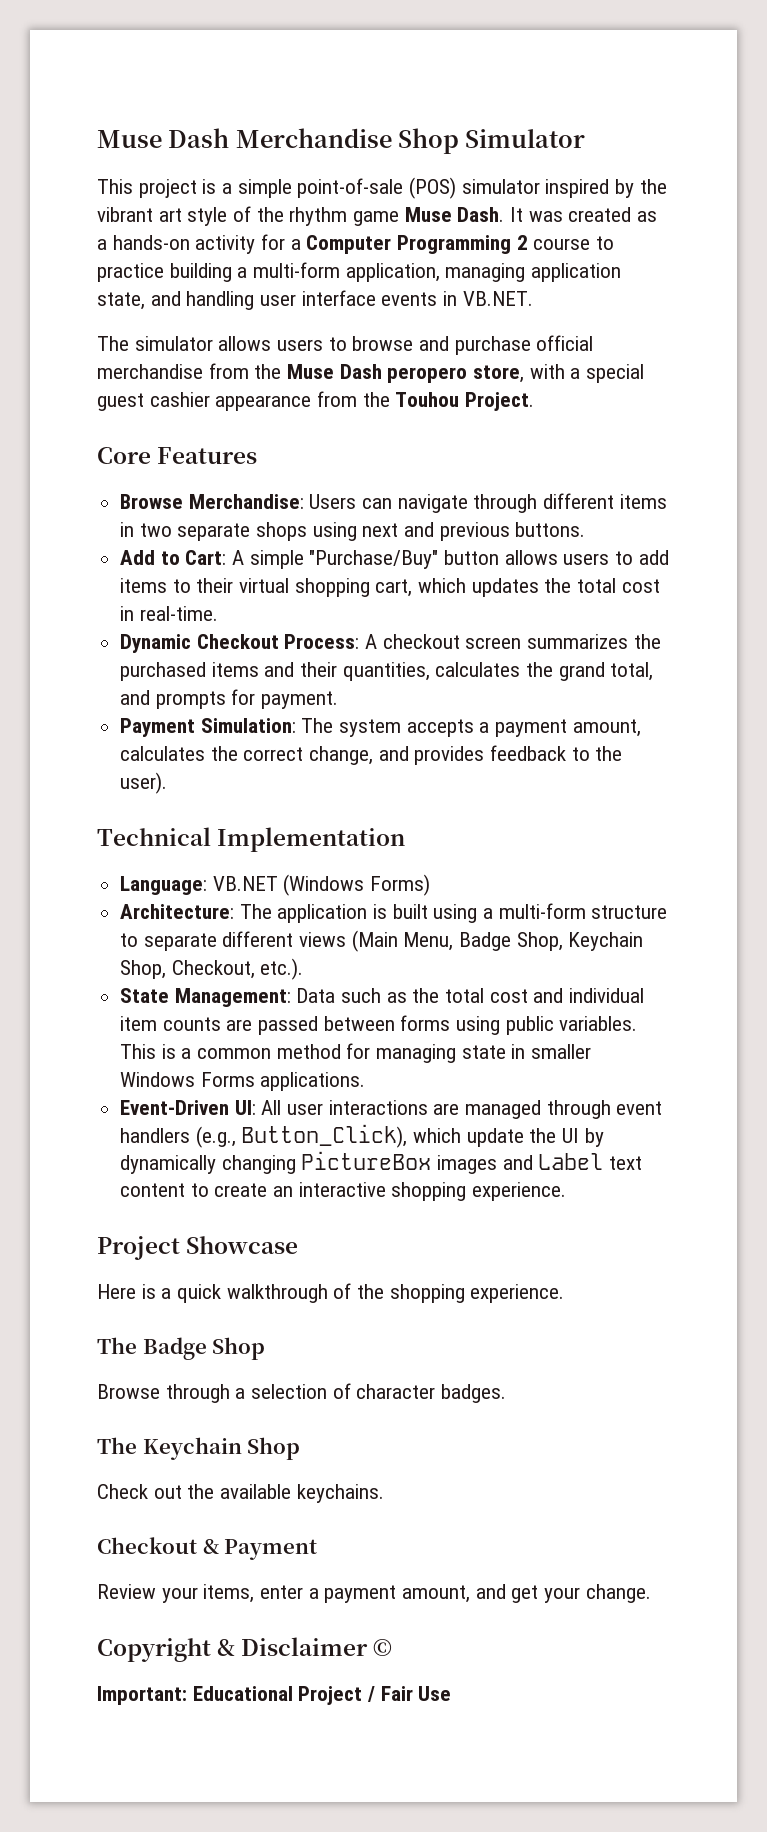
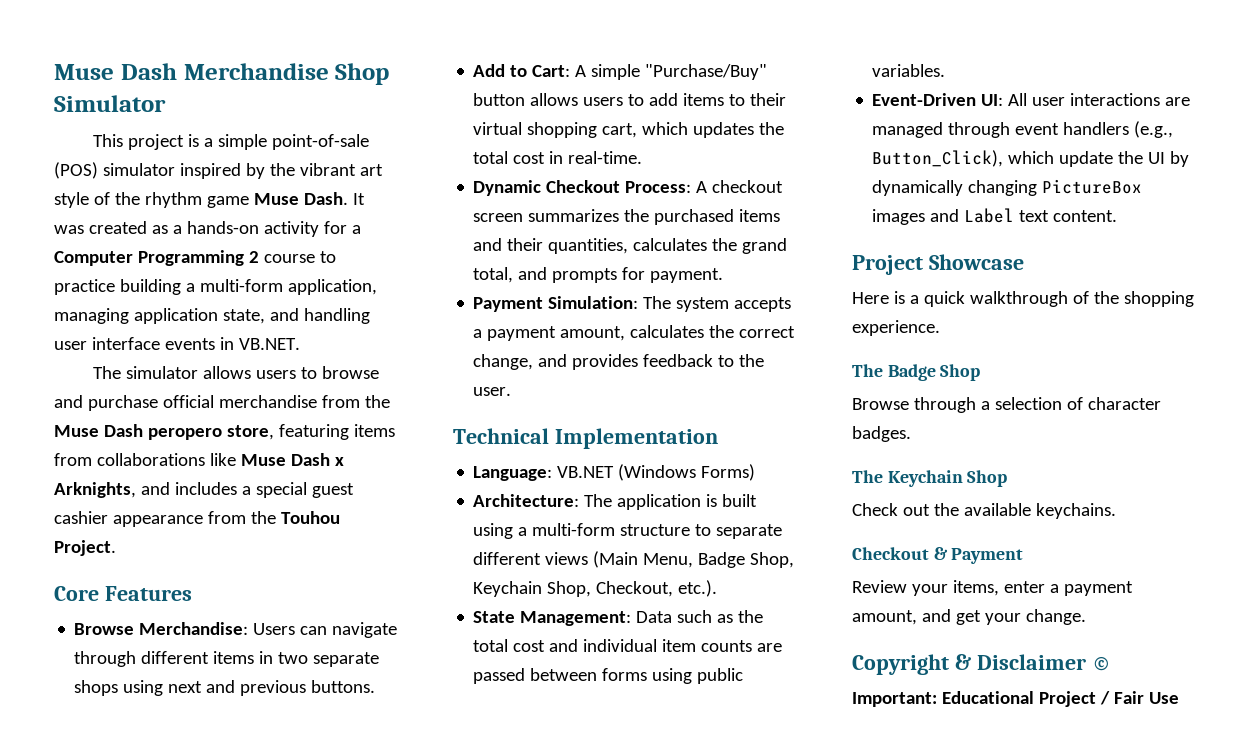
- The simulator allows users to browse and purchase official merchandise from the Muse Dash peropero store, with a special guest cashier appearance from the Touhou Project.
+ The simulator allows users to browse and purchase official merchandise from the Muse Dash peropero store, featuring items from collaborations like Muse Dash x Arknights, and includes a special guest cashier appearance from the Touhou Project.
- Payment Simulation: The system accepts a payment amount, calculates the correct change, and provides feedback to the user).
+ Payment Simulation: The system accepts a payment amount, calculates the correct change, and provides feedback to the user.
- This is a common method for managing state in smaller Windows Forms applications.
- Event-Driven UI: All user interactions are managed through event handlers (e.g., Button_Click), which update the UI by dynamically changing PictureBox images and Label text content to create an interactive shopping experience.
+ Event-Driven UI: All user interactions are managed through event handlers (e.g., Button_Click), which update the UI by dynamically changing PictureBox images and Label text content.

